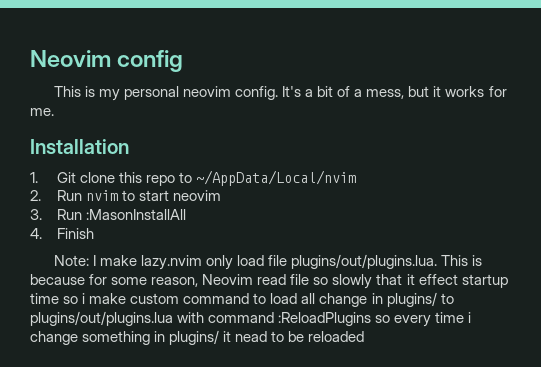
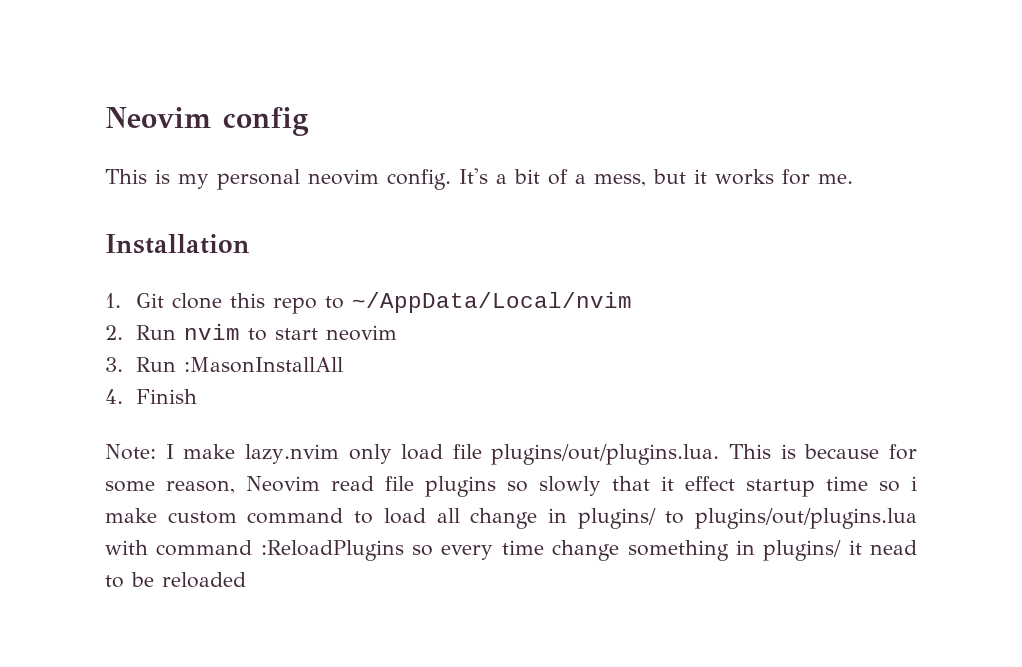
- Note: I make lazy.nvim only load file plugins/out/plugins.lua. This is because for some reason, Neovim read file so slowly that it effect startup time so i make custom command to load all change in plugins/ to plugins/out/plugins.lua with command :ReloadPlugins so every time i change something in plugins/ it nead to be reloaded
+ Note: I make lazy.nvim only load file plugins/out/plugins.lua. This is because for some reason, Neovim read file plugins so slowly that it effect startup time so i make custom command to load all change in plugins/ to plugins/out/plugins.lua with command :ReloadPlugins so every time change something in plugins/ it nead to be reloaded

